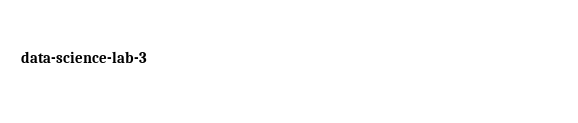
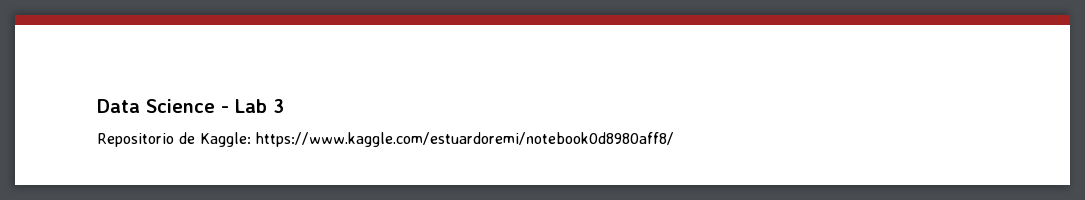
- data-science-lab-3
+ Data Science - Lab 3
+ Repositorio de Kaggle: https://www.kaggle.com/estuardoremi/notebook0d8980aff8/

